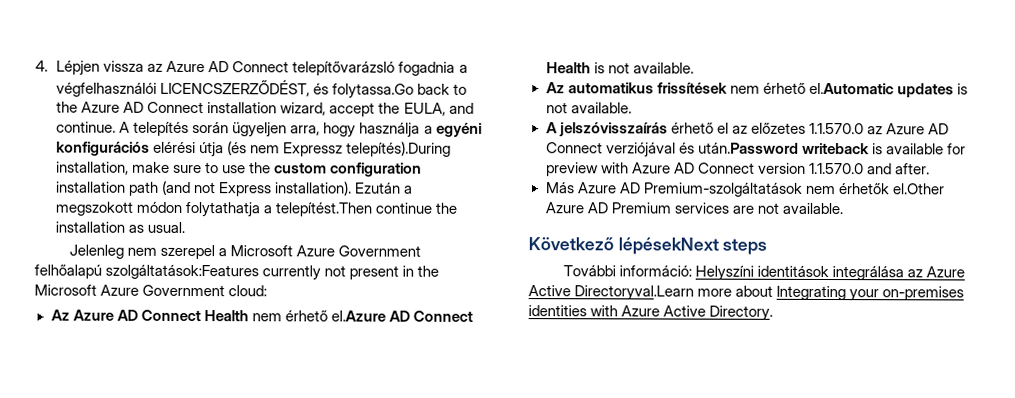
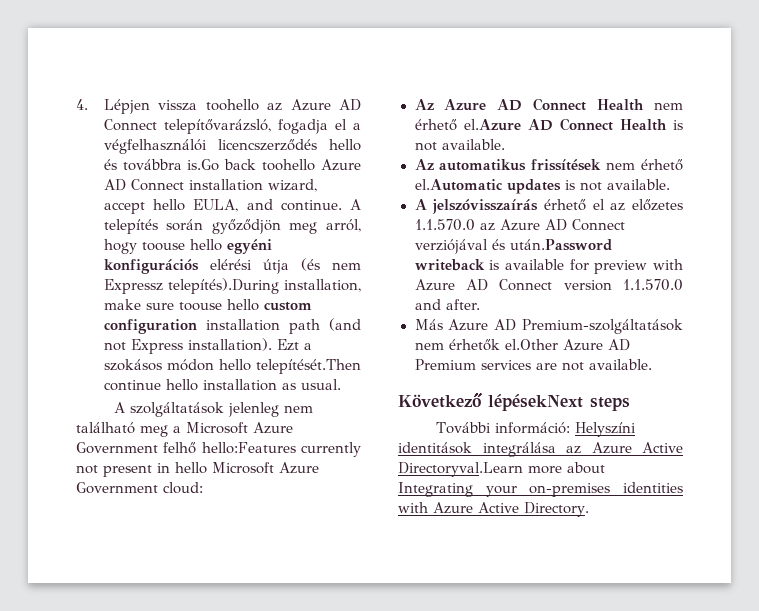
- 4. Lépjen vissza az Azure AD Connect telepítővarázsló fogadnia a végfelhasználói LICENCSZERZŐDÉST, és folytassa.Go back to the Azure AD Connect installation wizard, accept the EULA, and continue.
+ 4. Lépjen vissza toohello az Azure AD Connect telepítővarázsló, fogadja el a végfelhasználói licencszerződés hello és továbbra is.Go back toohello Azure AD Connect installation wizard, accept hello EULA, and continue.
- A telepítés során ügyeljen arra, hogy használja a egyéni konfigurációs elérési útja (és nem Expressz telepítés).During installation, make sure to use the custom configuration installation path (and not Express installation).
+ A telepítés során győződjön meg arról, hogy toouse hello egyéni konfigurációs elérési útja (és nem Expressz telepítés).During installation, make sure toouse hello custom configuration installation path (and not Express installation).
- Ezután a megszokott módon folytathatja a telepítést.Then continue the installation as usual.
- Jelenleg nem szerepel a Microsoft Azure Government felhőalapú szolgáltatások:Features currently not present in the Microsoft Azure Government cloud:
+ Ezt a szokásos módon hello telepítését.Then continue hello installation as usual.
+ A szolgáltatások jelenleg nem található meg a Microsoft Azure Government felhő hello:Features currently not present in hello Microsoft Azure Government cloud:

